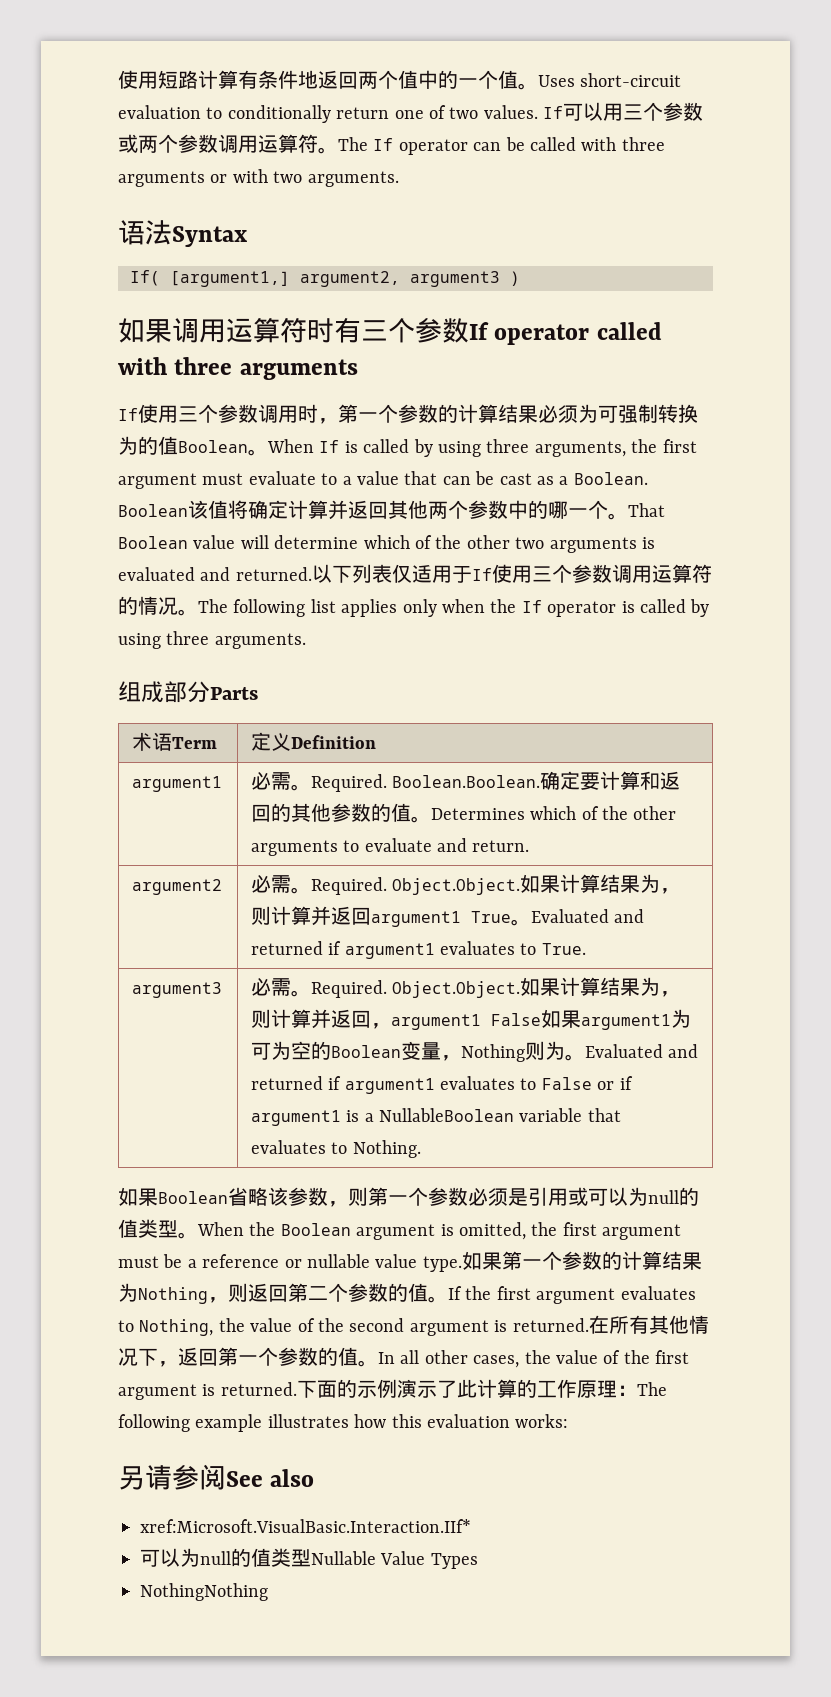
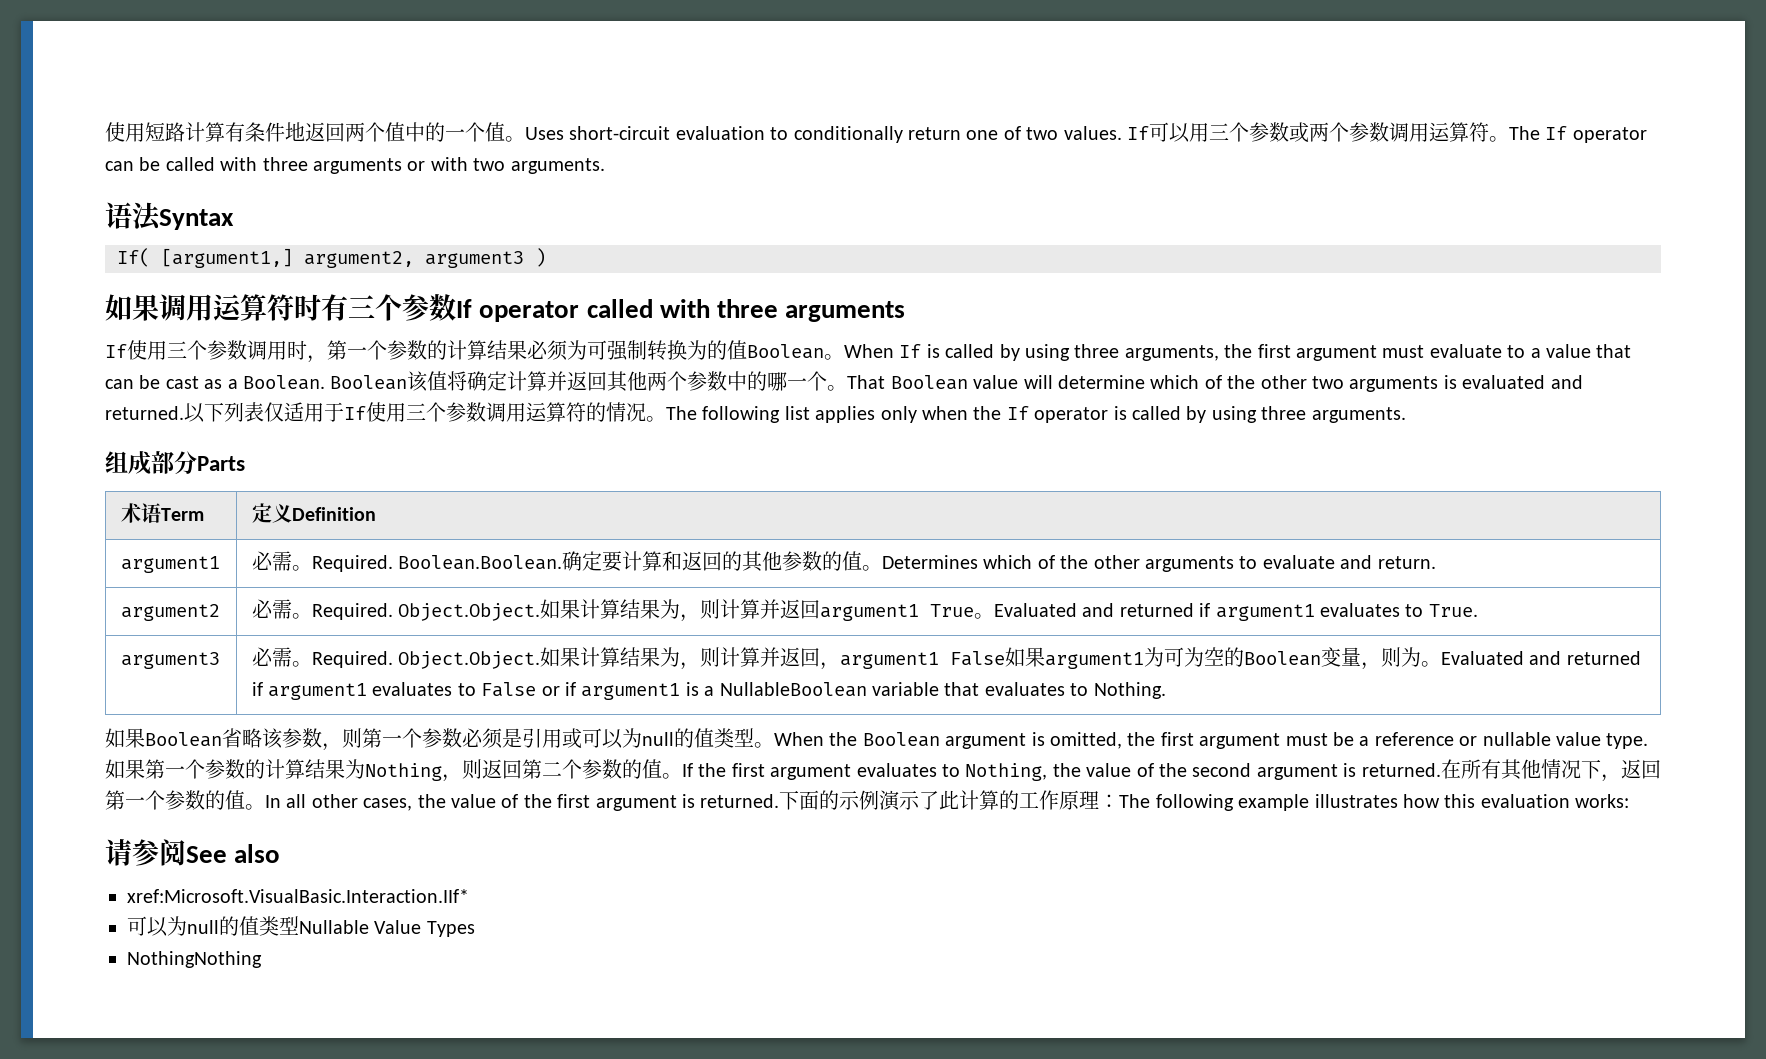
- Object.Object.如果计算结果为，则计算并返回，argument1 False如果argument1为可为空的Boolean变量，Nothing则为。
+ Object.Object.如果计算结果为，则计算并返回，argument1 False如果argument1为可为空的Boolean变量，则为。
- 另请参阅See also
+ 请参阅See also

